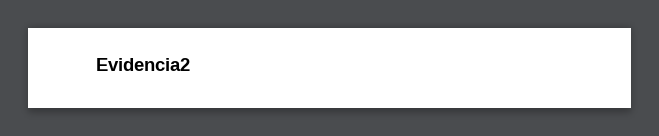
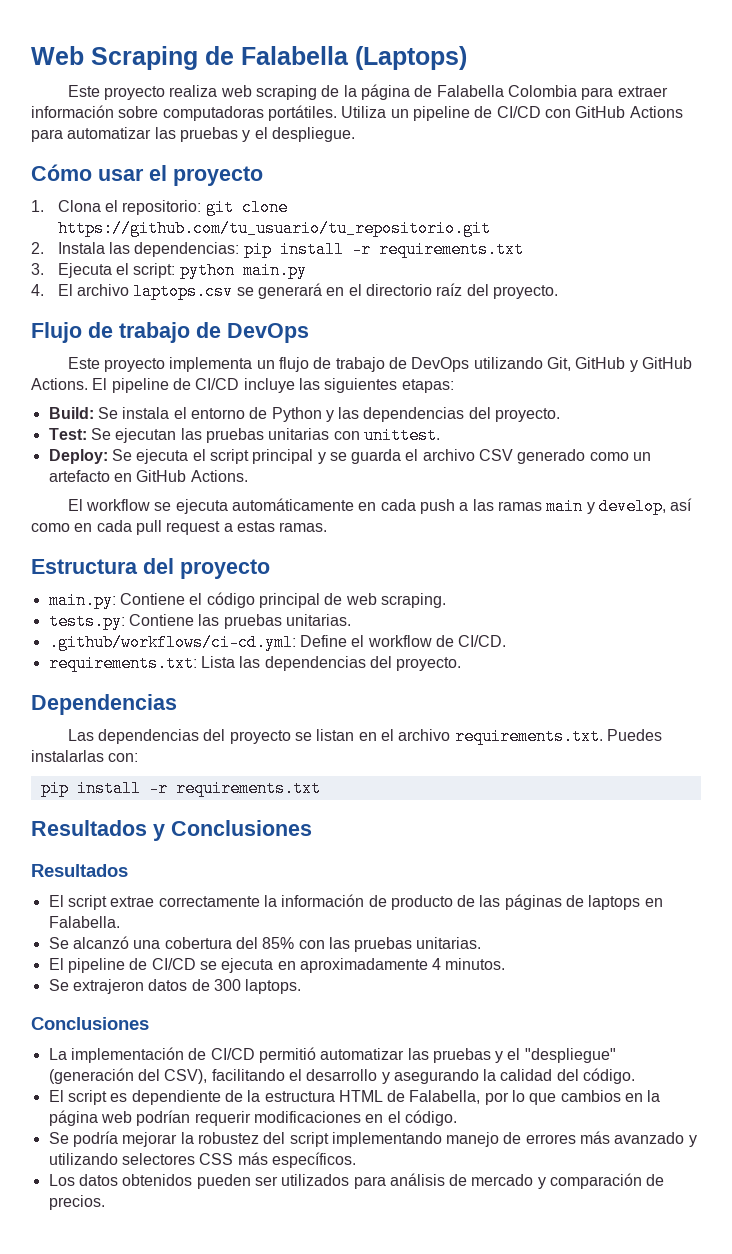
- Evidencia2
+ Web Scraping de Falabella (Laptops)
+ Este proyecto realiza web scraping de la página de Falabella Colombia para extraer información sobre computadoras portátiles. Utiliza un pipeline de CI/CD con GitHub Actions para automatizar las pruebas y el despliegue.
+ Cómo usar el proyecto
+ 1. Clona el repositorio: git clone https://github.com/tu_usuario/tu_repositorio.git
+ 2. Instala las dependencias: pip install -r requirements.txt
+ 3. Ejecuta el script: python main.py
+ 4. El archivo laptops.csv se generará en el directorio raíz del proyecto.
+ Flujo de trabajo de DevOps
+ Este proyecto implementa un flujo de trabajo de DevOps utilizando Git, GitHub y GitHub Actions. El pipeline de CI/CD incluye las siguientes etapas:
+ Build: Se instala el entorno de Python y las dependencias del proyecto.
+ Test: Se ejecutan las pruebas unitarias con unittest.
+ Deploy: Se ejecuta el script principal y se guarda el archivo CSV generado como un artefacto en GitHub Actions.
+ El workflow se ejecuta automáticamente en cada push a las ramas main y develop, así como en cada pull request a estas ramas.
+ Estructura del proyecto
+ main.py: Contiene el código principal de web scraping.
+ tests.py: Contiene las pruebas unitarias.
+ .github/workflows/ci-cd.yml: Define el workflow de CI/CD.
+ requirements.txt: Lista las dependencias del proyecto.
+ Dependencias
+ Las dependencias del proyecto se listan en el archivo requirements.txt. Puedes instalarlas con:
+ pip install -r requirements.txt
+ Resultados y Conclusiones
+ Resultados
+ El script extrae correctamente la información de producto de las páginas de laptops en Falabella.
+ Se alcanzó una cobertura del 85% con las pruebas unitarias.
+ El pipeline de CI/CD se ejecuta en aproximadamente 4 minutos.
+ Se extrajeron datos de 300 laptops.
+ Conclusiones
+ La implementación de CI/CD permitió automatizar las pruebas y el "despliegue" (generación del CSV), facilitando el desarrollo y asegurando la calidad del código.
+ El script es dependiente de la estructura HTML de Falabella, por lo que cambios en la página web podrían requerir modificaciones en el código.
+ Se podría mejorar la robustez del script implementando manejo de errores más avanzado y utilizando selectores CSS más específicos.
+ Los datos obtenidos pueden ser utilizados para análisis de mercado y comparación de precios.

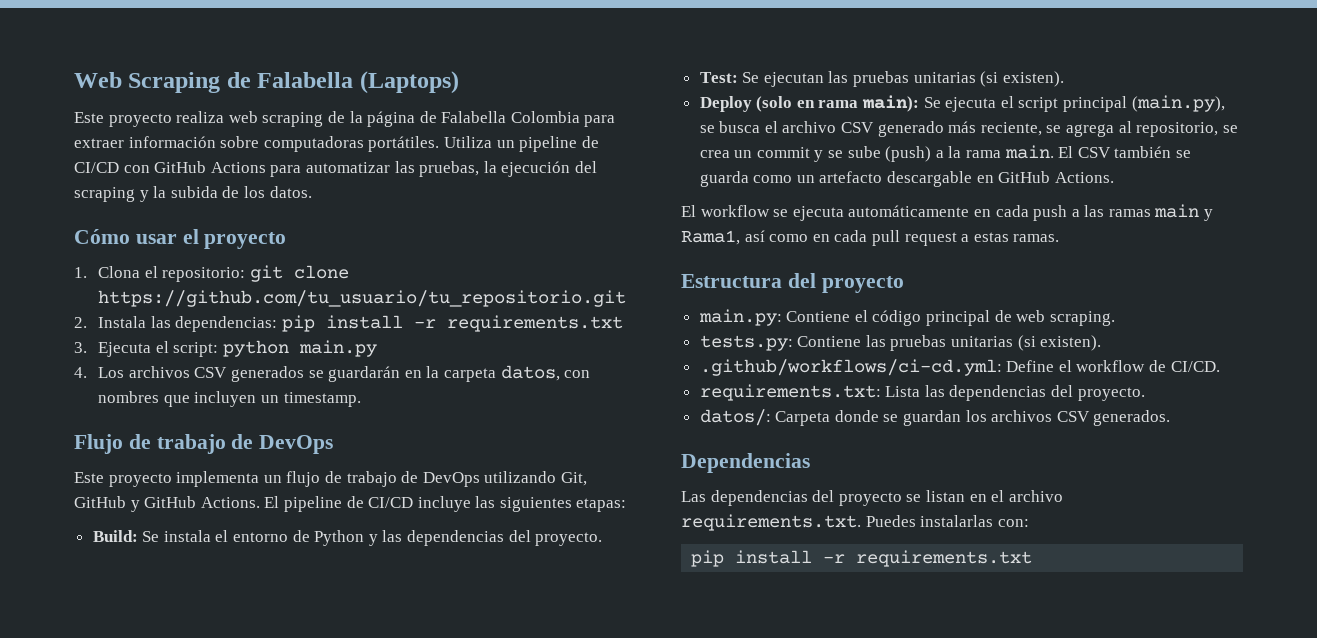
- Utiliza un pipeline de CI/CD con GitHub Actions para automatizar las pruebas y el despliegue.
+ Utiliza un pipeline de CI/CD con GitHub Actions para automatizar las pruebas, la ejecución del scraping y la subida de los datos.
- 4. El archivo laptops.csv se generará en el directorio raíz del proyecto.
+ 4. Los archivos CSV generados se guardarán en la carpeta datos, con nombres que incluyen un timestamp.
- Test: Se ejecutan las pruebas unitarias con unittest.
- Deploy: Se ejecuta el script principal y se guarda el archivo CSV generado como un artefacto en GitHub Actions.
+ Test: Se ejecutan las pruebas unitarias (si existen).
+ Deploy (solo en rama main): Se ejecuta el script principal (main.py), se busca el archivo CSV generado más reciente, se agrega al repositorio, se crea un commit y se sube (push) a la rama main. El CSV también se guarda como un artefacto descargable en GitHub Actions.
- El workflow se ejecuta automáticamente en cada push a las ramas main y develop, así como en cada pull request a estas ramas.
+ El workflow se ejecuta automáticamente en cada push a las ramas main y Rama1, así como en cada pull request a estas ramas.
- tests.py: Contiene las pruebas unitarias.
+ tests.py: Contiene las pruebas unitarias (si existen).
+ datos/: Carpeta donde se guardan los archivos CSV generados.
- Resultados y Conclusiones
- Resultados
- El script extrae correctamente la información de producto de las páginas de laptops en Falabella.
- Se alcanzó una cobertura del 85% con las pruebas unitarias.
- El pipeline de CI/CD se ejecuta en aproximadamente 4 minutos.
- Se extrajeron datos de 300 laptops.
- Conclusiones
- La implementación de CI/CD permitió automatizar las pruebas y el "despliegue" (generación del CSV), facilitando el desarrollo y asegurando la calidad del código.
- El script es dependiente de la estructura HTML de Falabella, por lo que cambios en la página web podrían requerir modificaciones en el código.
- Se podría mejorar la robustez del script implementando manejo de errores más avanzado y utilizando selectores CSS más específicos.
- Los datos obtenidos pueden ser utilizados para análisis de mercado y comparación de precios.

